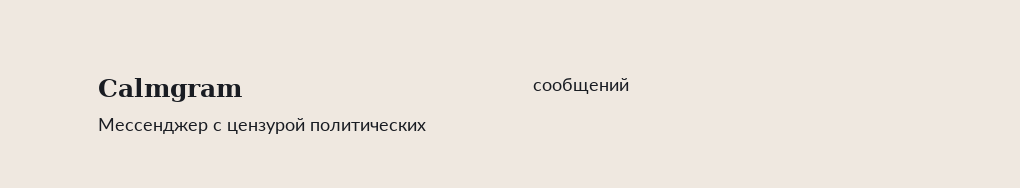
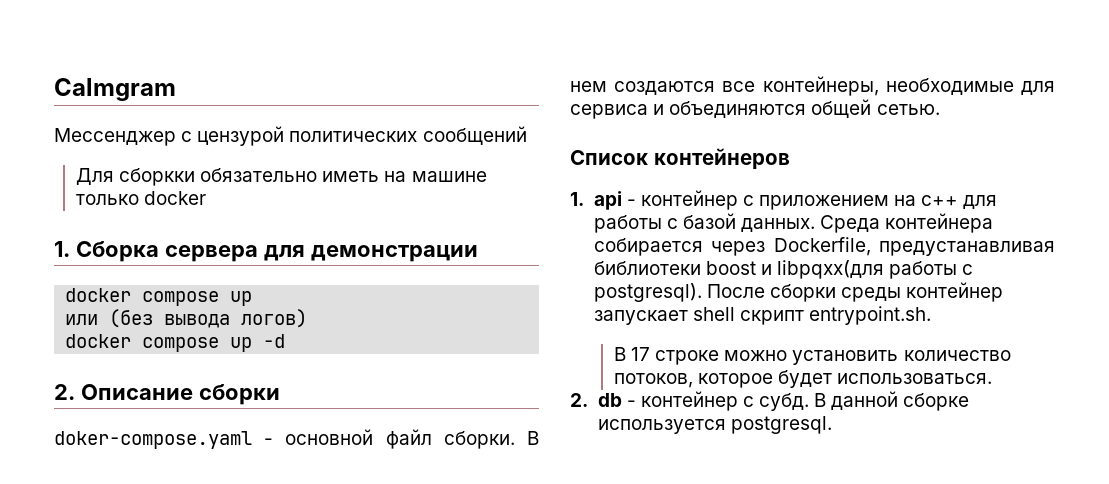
+ Для сборкки обязательно иметь на машине только docker
+ 1. Сборка сервера для демонстрации
+ docker compose up
+ или (без вывода логов)
+ docker compose up -d
+ 2. Описание сборки
+ doker-compose.yaml - основной файл сборки. В нем создаются все контейнеры, необходимые для сервиса и объединяются общей сетью.
+ Список контейнеров
+ 1. api - контейнер с приложением на c++ для работы с базой данных. Среда контейнера собирается через Dockerfile, предустанавливая библиотеки boost и libpqxx(для работы с postgresql). После сборки среды контейнер запускает shell скрипт entrypoint.sh.
+ В 17 строке можно установить количество потоков, которое будет использоваться.
+ 2. db - контейнер с субд. В данной сборке используется postgresql.

